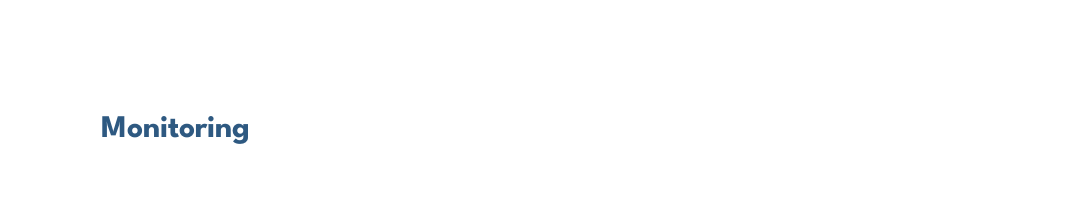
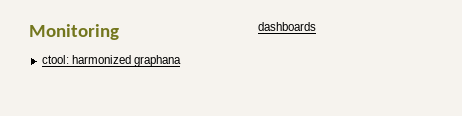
+ ctool: harmonized graphana dashboards

